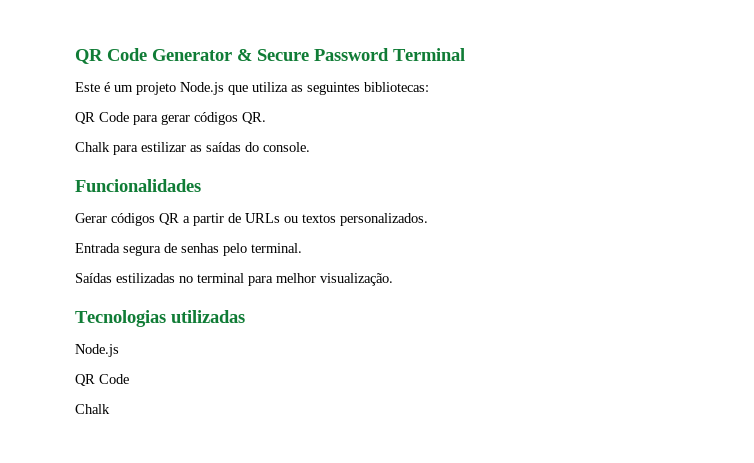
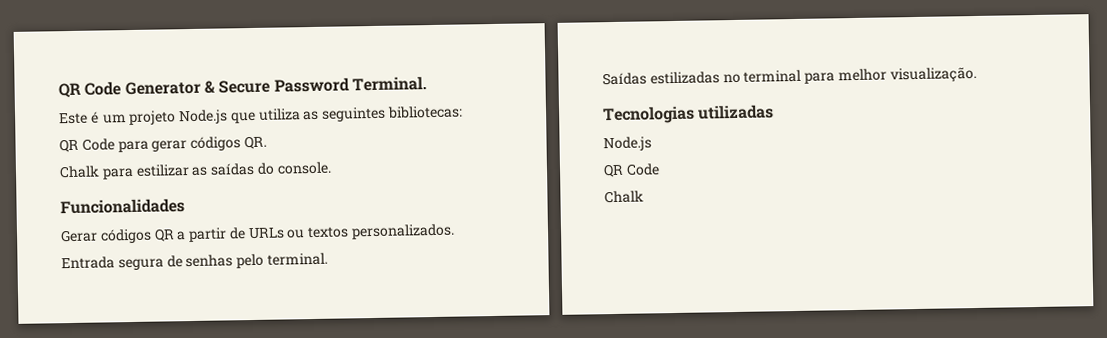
- QR Code Generator & Secure Password Terminal
+ QR Code Generator & Secure Password Terminal.

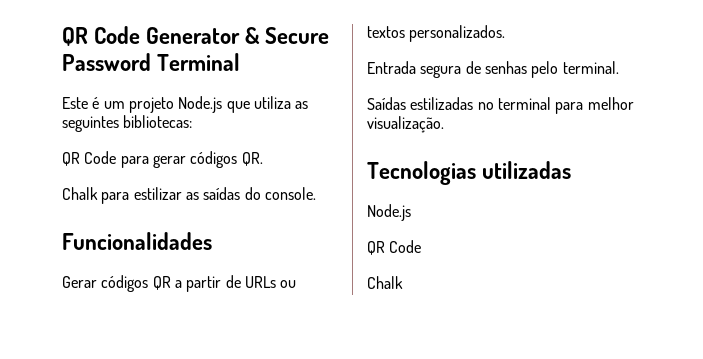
- QR Code Generator & Secure Password Terminal.
+ QR Code Generator & Secure Password Terminal

